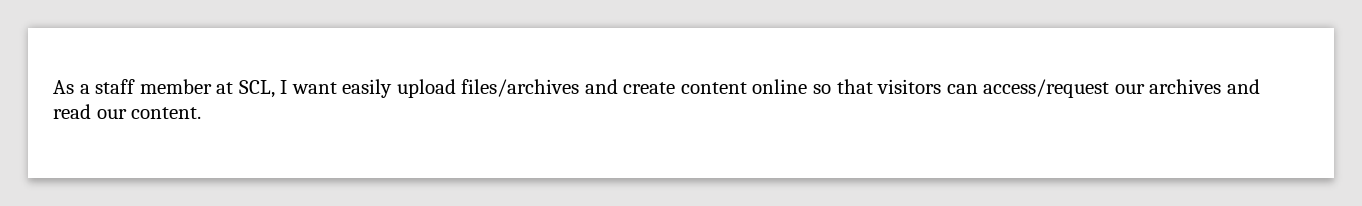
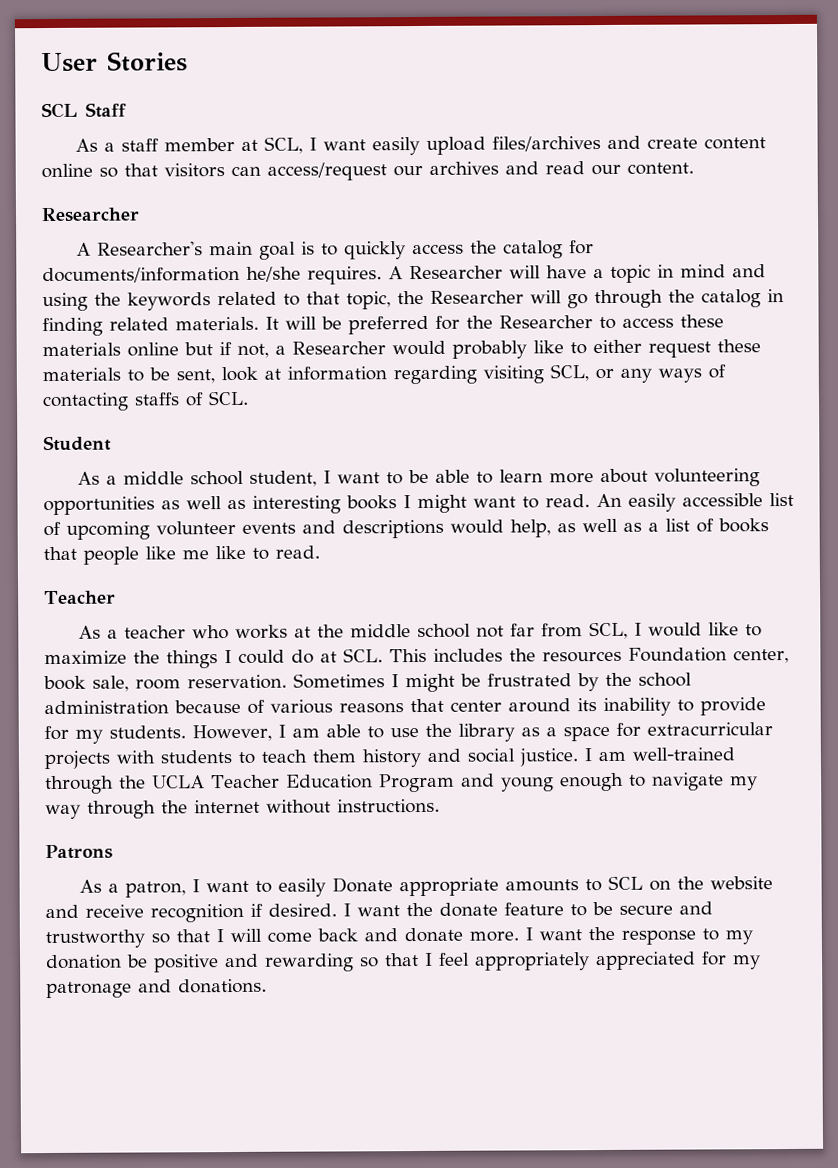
+ User Stories
+ SCL Staff
  As a staff member at SCL, I want easily upload files/archives and create content online so that visitors can access/request our archives and read our content.
+ Researcher
+ A Researcher's main goal is to quickly access the catalog for documents/information he/she requires. A Researcher will have a topic in mind and using the keywords related to that topic, the Researcher will go through the catalog in finding related materials. It will be preferred for the Researcher to access these materials online but if not, a Researcher would probably like to either request these materials to be sent, look at information regarding visiting SCL, or any ways of contacting staffs of SCL.
+ Student
+ As a middle school student, I want to be able to learn more about volunteering opportunities as well as interesting books I might want to read. An easily accessible list of upcoming volunteer events and descriptions would help, as well as a list of books that people like me like to read.
+ Teacher
+ As a teacher who works at the middle school not far from SCL, I would like to maximize the things I could do at SCL. This includes the resources Foundation center, book sale, room reservation. Sometimes I might be frustrated by the school administration because of various reasons that center around its inability to provide for my students. However, I am able to use the library as a space for extracurricular projects with students to teach them history and social justice. I am well-trained through the UCLA Teacher Education Program and young enough to navigate my way through the internet without instructions.
+ Patrons
+ As a patron, I want to easily Donate appropriate amounts to SCL on the website and receive recognition if desired. I want the donate feature to be secure and trustworthy so that I will come back and donate more. I want the response to my donation be positive and rewarding so that I feel appropriately appreciated for my patronage and donations.

